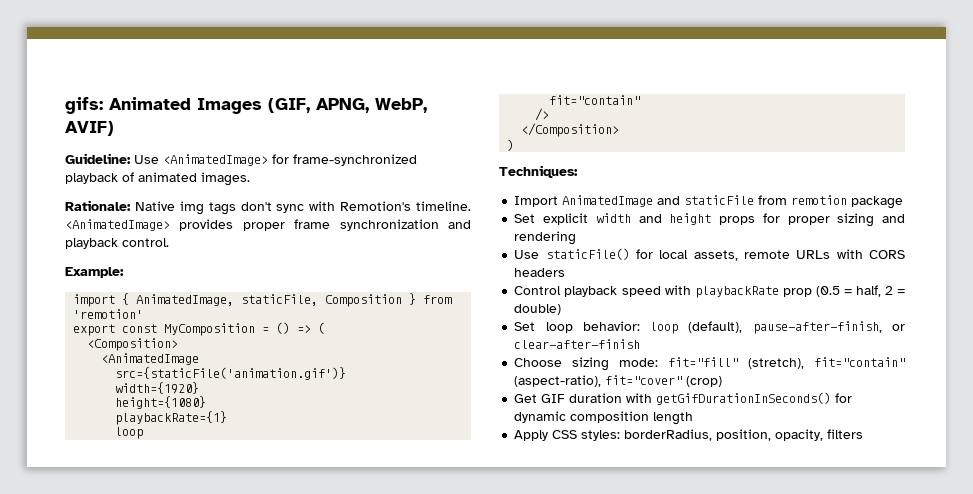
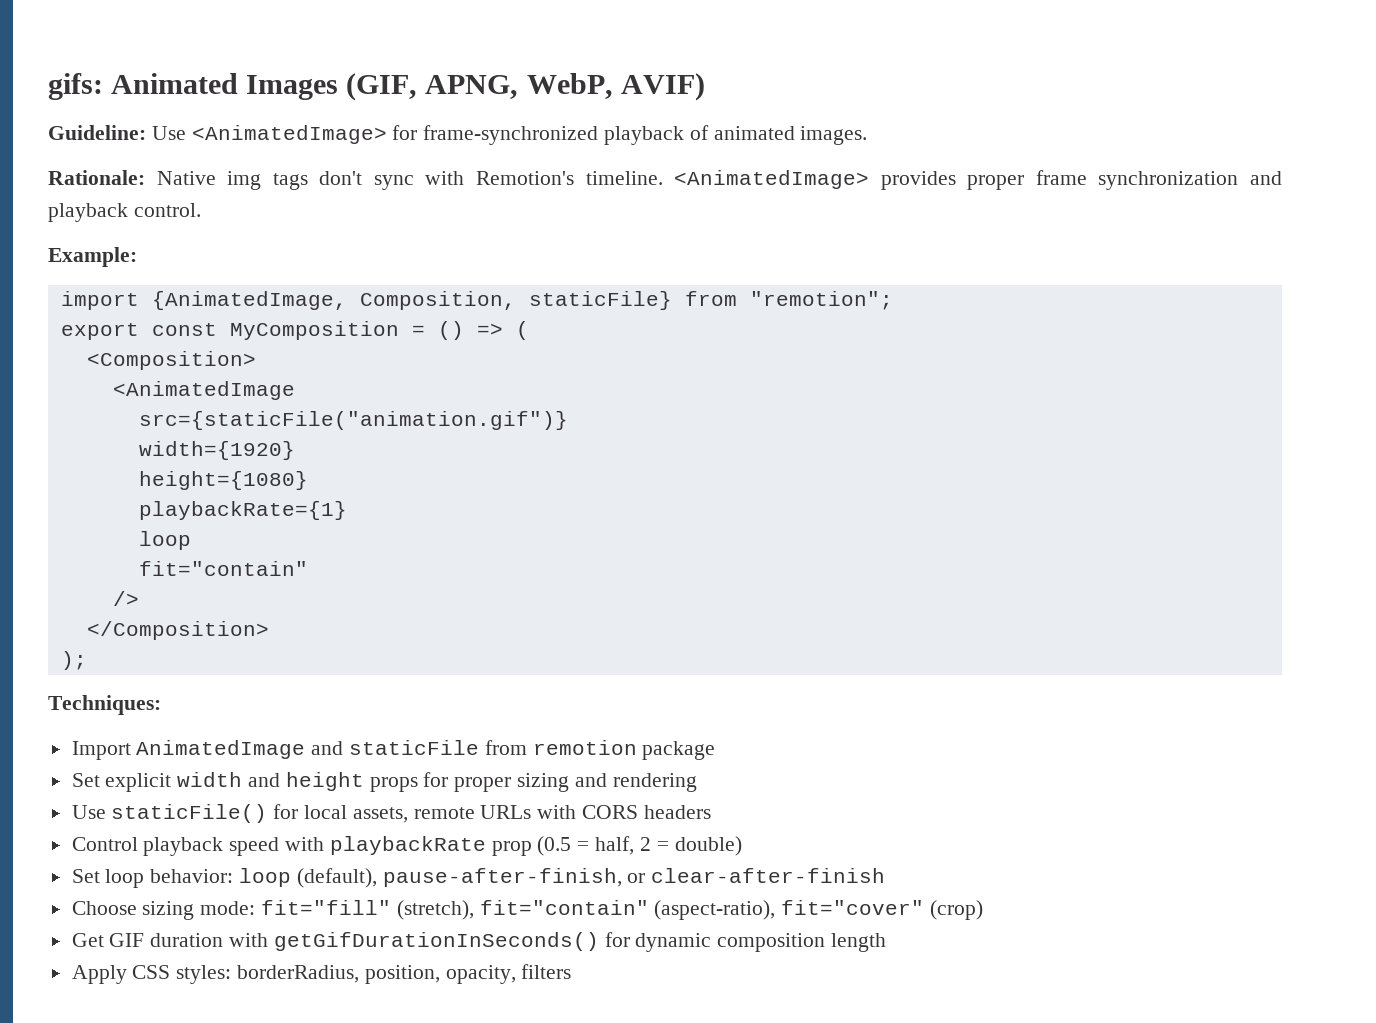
- import { AnimatedImage, staticFile, Composition } from 'remotion'
+ import {AnimatedImage, Composition, staticFile} from "remotion";
- src={staticFile('animation.gif')}
+ src={staticFile("animation.gif")}
- )
+ );

